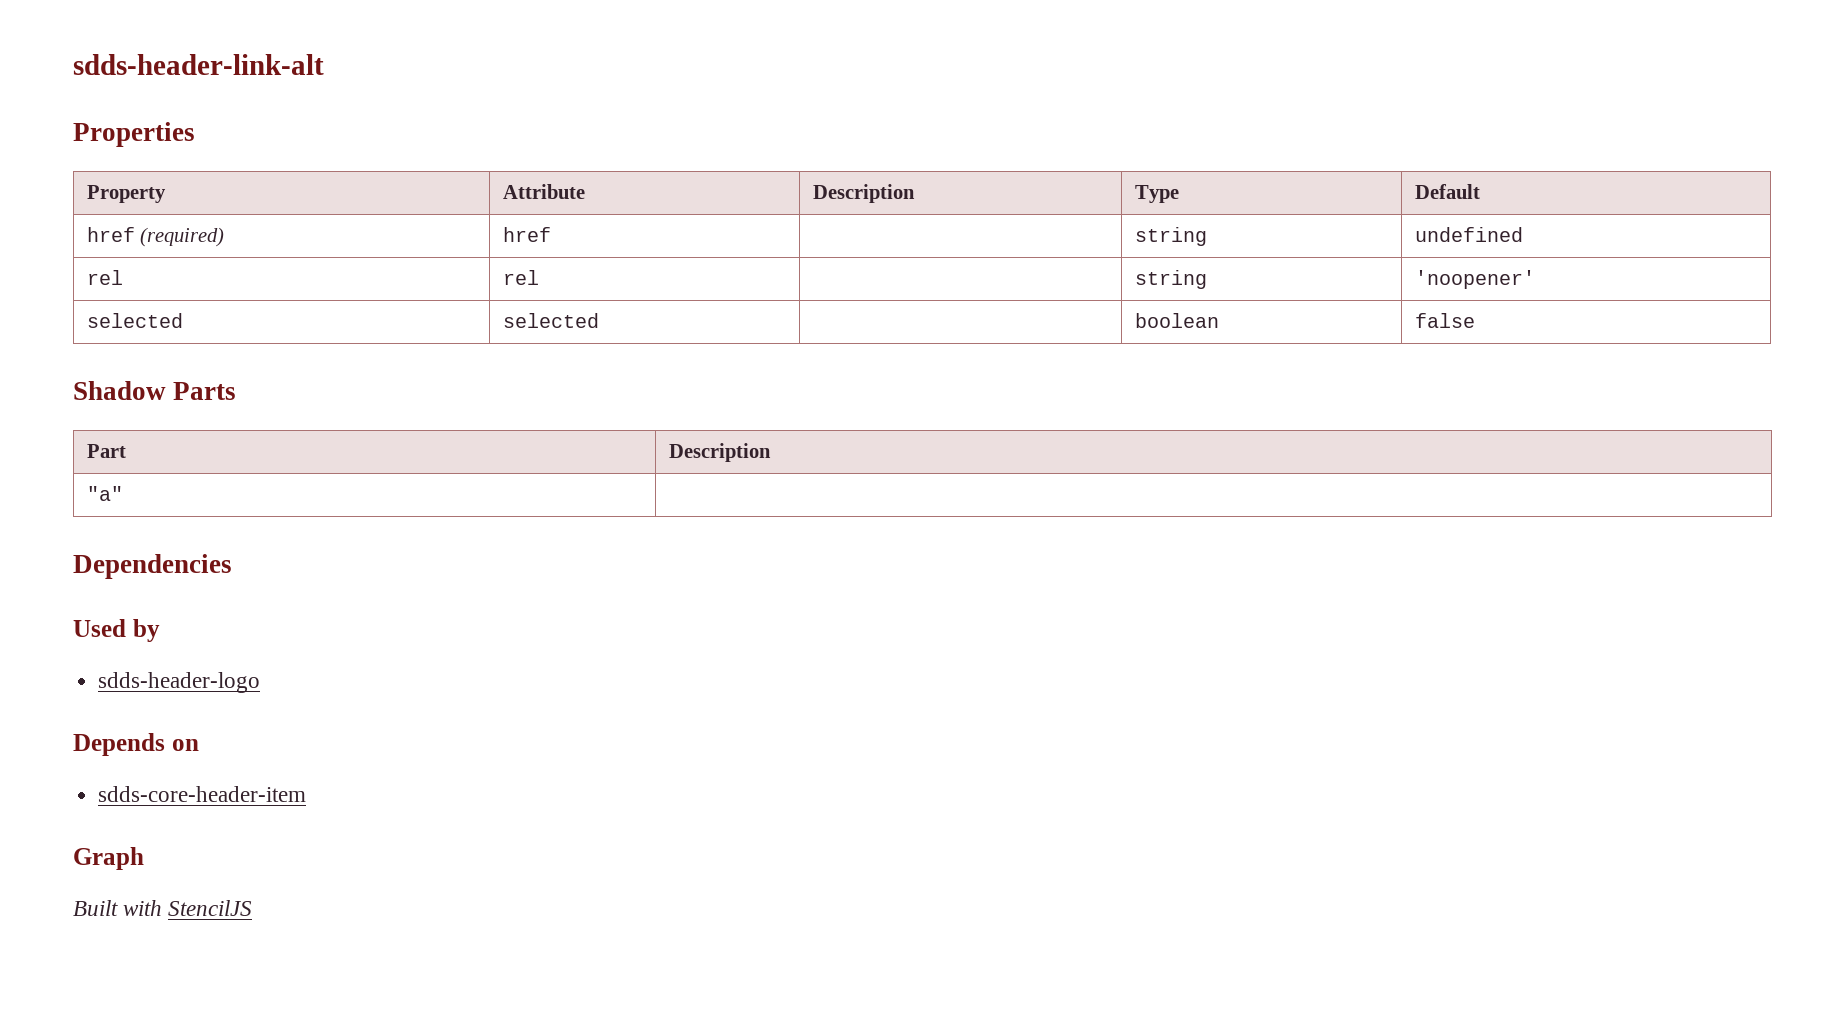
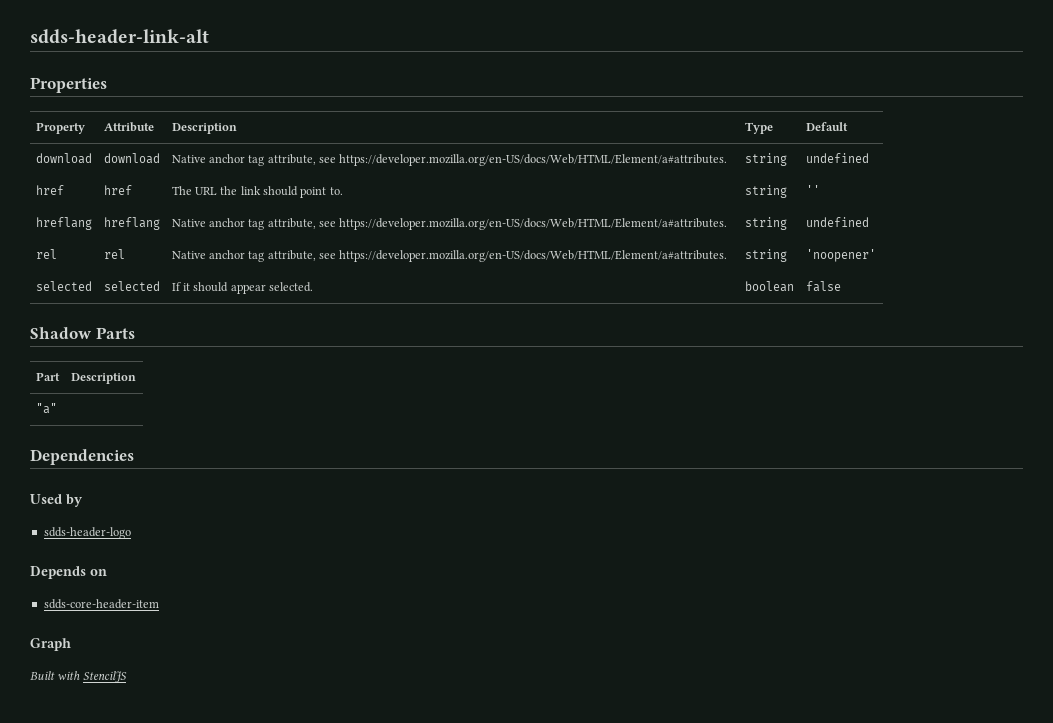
- href (required) | href | | string | undefined
- rel | rel | | string | 'noopener'
+ download | download | Native anchor tag attribute, see https://developer.mozilla.org/en-US/docs/Web/HTML/Element/a#attributes. | string | undefined
+ href | href | The URL the link should point to. | string | ''
+ hreflang | hreflang | Native anchor tag attribute, see https://developer.mozilla.org/en-US/docs/Web/HTML/Element/a#attributes. | string | undefined
+ rel | rel | Native anchor tag attribute, see https://developer.mozilla.org/en-US/docs/Web/HTML/Element/a#attributes. | string | 'noopener'
- selected | selected | | boolean | false
+ selected | selected | If it should appear selected. | boolean | false

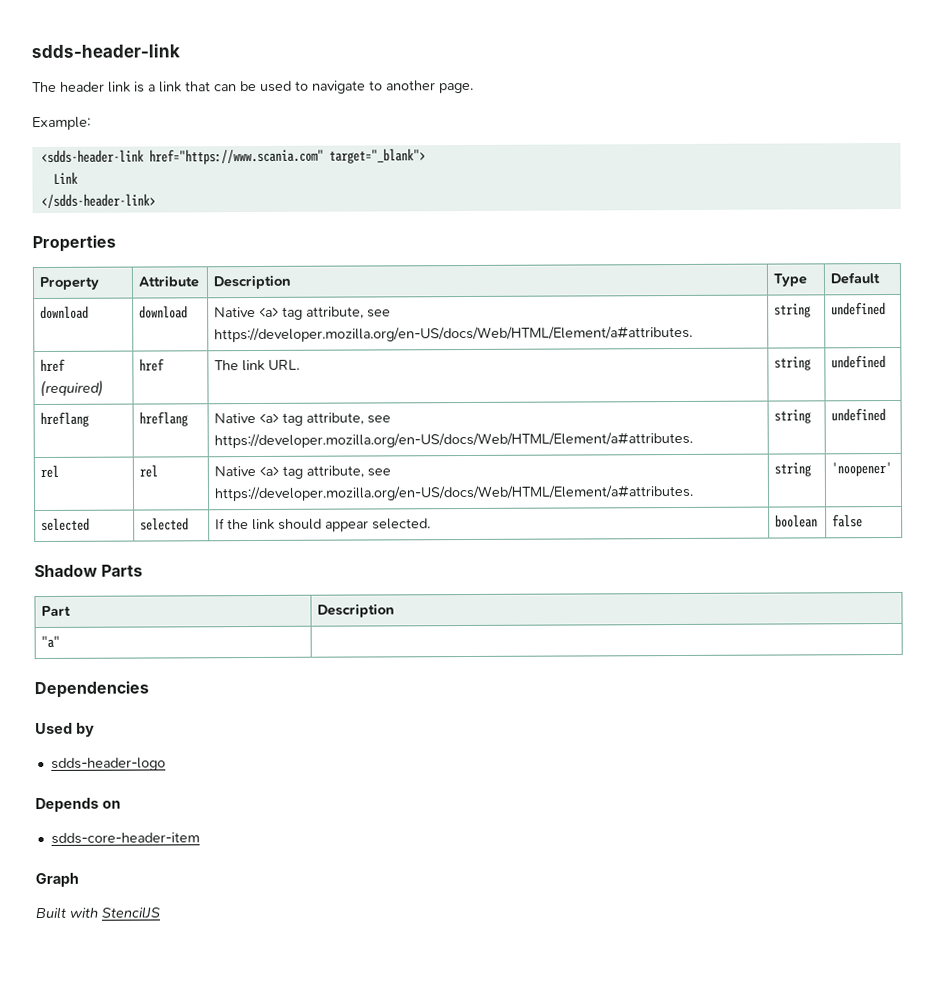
- sdds-header-link-alt
+ sdds-header-link
+ The header link is a link that can be used to navigate to another page.
+ Example:
+ <sdds-header-link href="https://www.scania.com" target="_blank">
+ Link
+ </sdds-header-link>
- download | download | Native anchor tag attribute, see https://developer.mozilla.org/en-US/docs/Web/HTML/Element/a#attributes. | string | undefined
+ download | download | Native <a> tag attribute, see https://developer.mozilla.org/en-US/docs/Web/HTML/Element/a#attributes. | string | undefined
- href | href | The URL the link should point to. | string | ''
+ href (required) | href | The link URL. | string | undefined
- hreflang | hreflang | Native anchor tag attribute, see https://developer.mozilla.org/en-US/docs/Web/HTML/Element/a#attributes. | string | undefined
+ hreflang | hreflang | Native <a> tag attribute, see https://developer.mozilla.org/en-US/docs/Web/HTML/Element/a#attributes. | string | undefined
- rel | rel | Native anchor tag attribute, see https://developer.mozilla.org/en-US/docs/Web/HTML/Element/a#attributes. | string | 'noopener'
+ rel | rel | Native <a> tag attribute, see https://developer.mozilla.org/en-US/docs/Web/HTML/Element/a#attributes. | string | 'noopener'
- selected | selected | If it should appear selected. | boolean | false
+ selected | selected | If the link should appear selected. | boolean | false

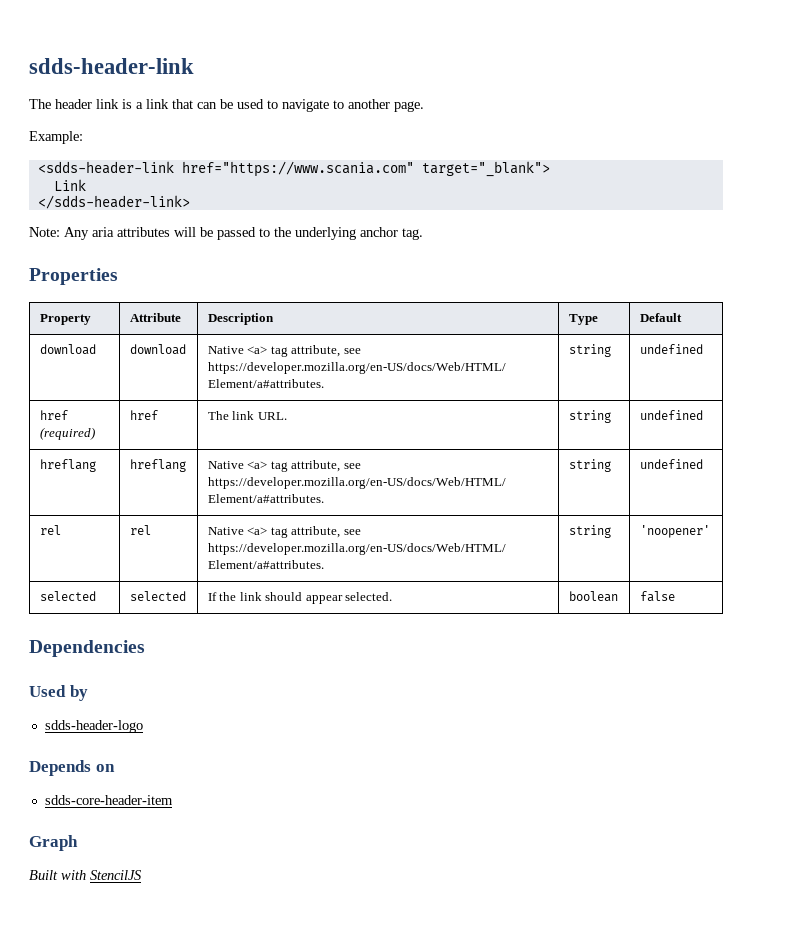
+ Note: Any aria attributes will be passed to the underlying anchor tag.
- Shadow Parts
- Part | Description
- "a" |

